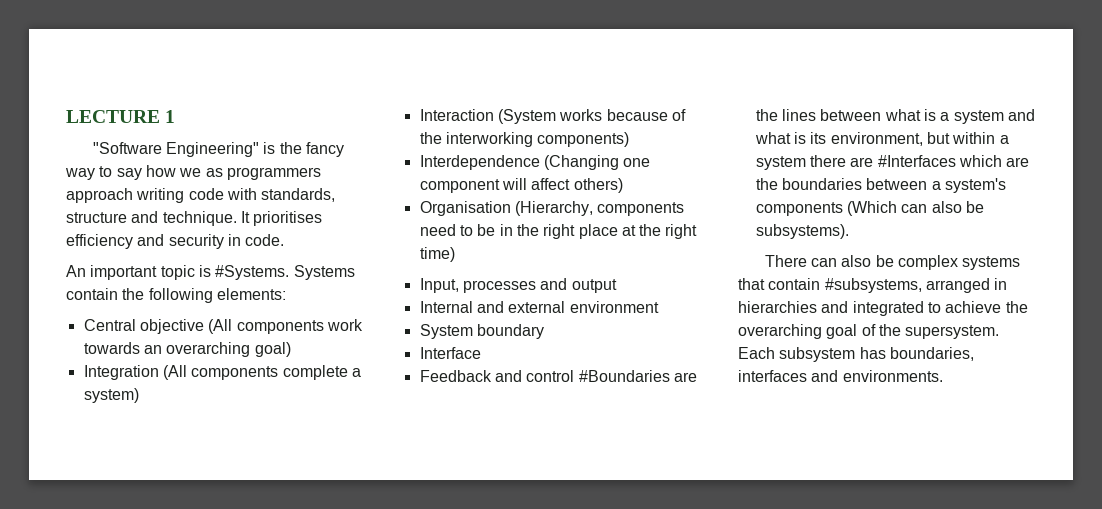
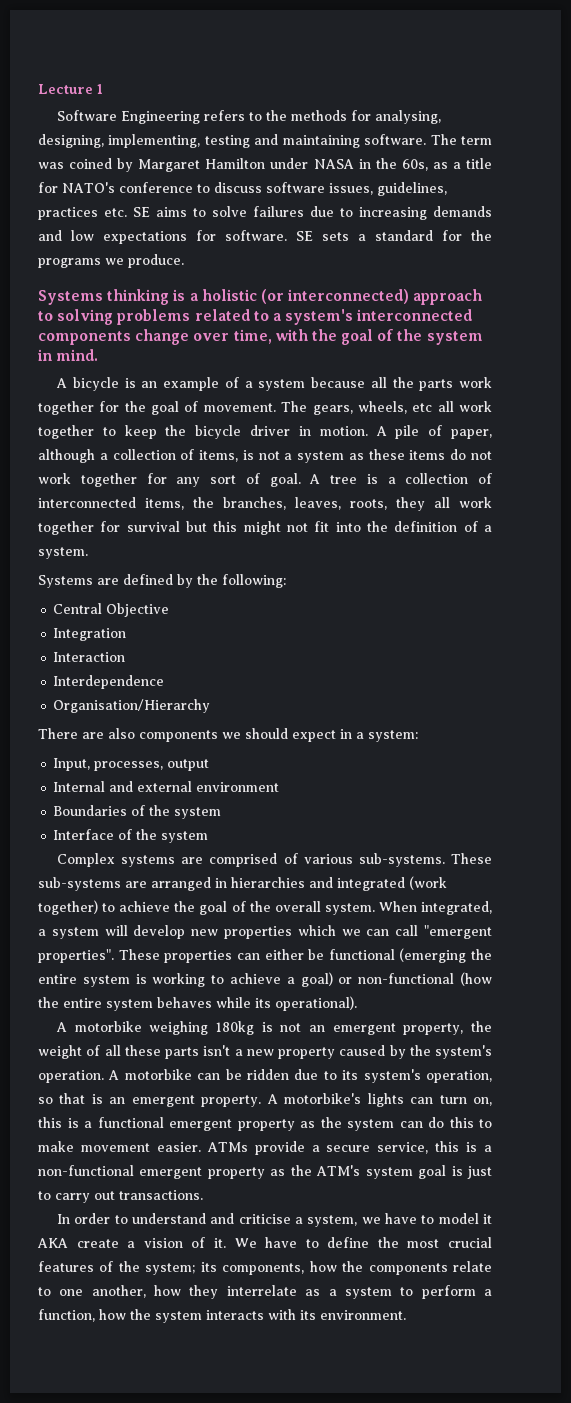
- LECTURE 1
+ Lecture 1
- "Software Engineering" is the fancy way to say how we as programmers approach writing code with standards, structure and technique. It prioritises efficiency and security in code.
- An important topic is #Systems. Systems contain the following elements:
- Central objective (All components work towards an overarching goal)
- Integration (All components complete a system)
- Interaction (System works because of the interworking components)
- Interdependence (Changing one component will affect others)
- Organisation (Hierarchy, components need to be in the right place at the right time)
+ Software Engineering refers to the methods for analysing, designing, implementing, testing and maintaining software. The term was coined by Margaret Hamilton under NASA in the 60s, as a title for NATO's conference to discuss software issues, guidelines, practices etc. SE aims to solve failures due to increasing demands and low expectations for software. SE sets a standard for the programs we produce.
+ Systems thinking is a holistic (or interconnected) approach to solving problems related to a system's interconnected components change over time, with the goal of the system in mind.
+ A bicycle is an example of a system because all the parts work together for the goal of movement. The gears, wheels, etc all work together to keep the bicycle driver in motion. A pile of paper, although a collection of items, is not a system as these items do not work together for any sort of goal. A tree is a collection of interconnected items, the branches, leaves, roots, they all work together for survival but this might not fit into the definition of a system.
+ Systems are defined by the following:
+ Central Objective
+ Integration
+ Interaction
+ Interdependence
+ Organisation/Hierarchy
+ There are also components we should expect in a system:
- Input, processes and output
+ Input, processes, output
- System boundary
- Interface
- Feedback and control #Boundaries are the lines between what is a system and what is its environment, but within a system there are #Interfaces which are the boundaries between a system's components (Which can also be subsystems).
- There can also be complex systems that contain #subsystems, arranged in hierarchies and integrated to achieve the overarching goal of the supersystem. Each subsystem has boundaries, interfaces and environments.
+ Boundaries of the system
+ Interface of the system
+ Complex systems are comprised of various sub-systems. These sub-systems are arranged in hierarchies and integrated (work together) to achieve the goal of the overall system. When integrated, a system will develop new properties which we can call "emergent properties". These properties can either be functional (emerging the entire system is working to achieve a goal) or non-functional (how the entire system behaves while its operational).
+ A motorbike weighing 180kg is not an emergent property, the weight of all these parts isn't a new property caused by the system's operation. A motorbike can be ridden due to its system's operation, so that is an emergent property. A motorbike's lights can turn on, this is a functional emergent property as the system can do this to make movement easier. ATMs provide a secure service, this is a non-functional emergent property as the ATM's system goal is just to carry out transactions.
+ In order to understand and criticise a system, we have to model it AKA create a vision of it. We have to define the most crucial features of the system; its components, how the components relate to one another, how they interrelate as a system to perform a function, how the system interacts with its environment.

